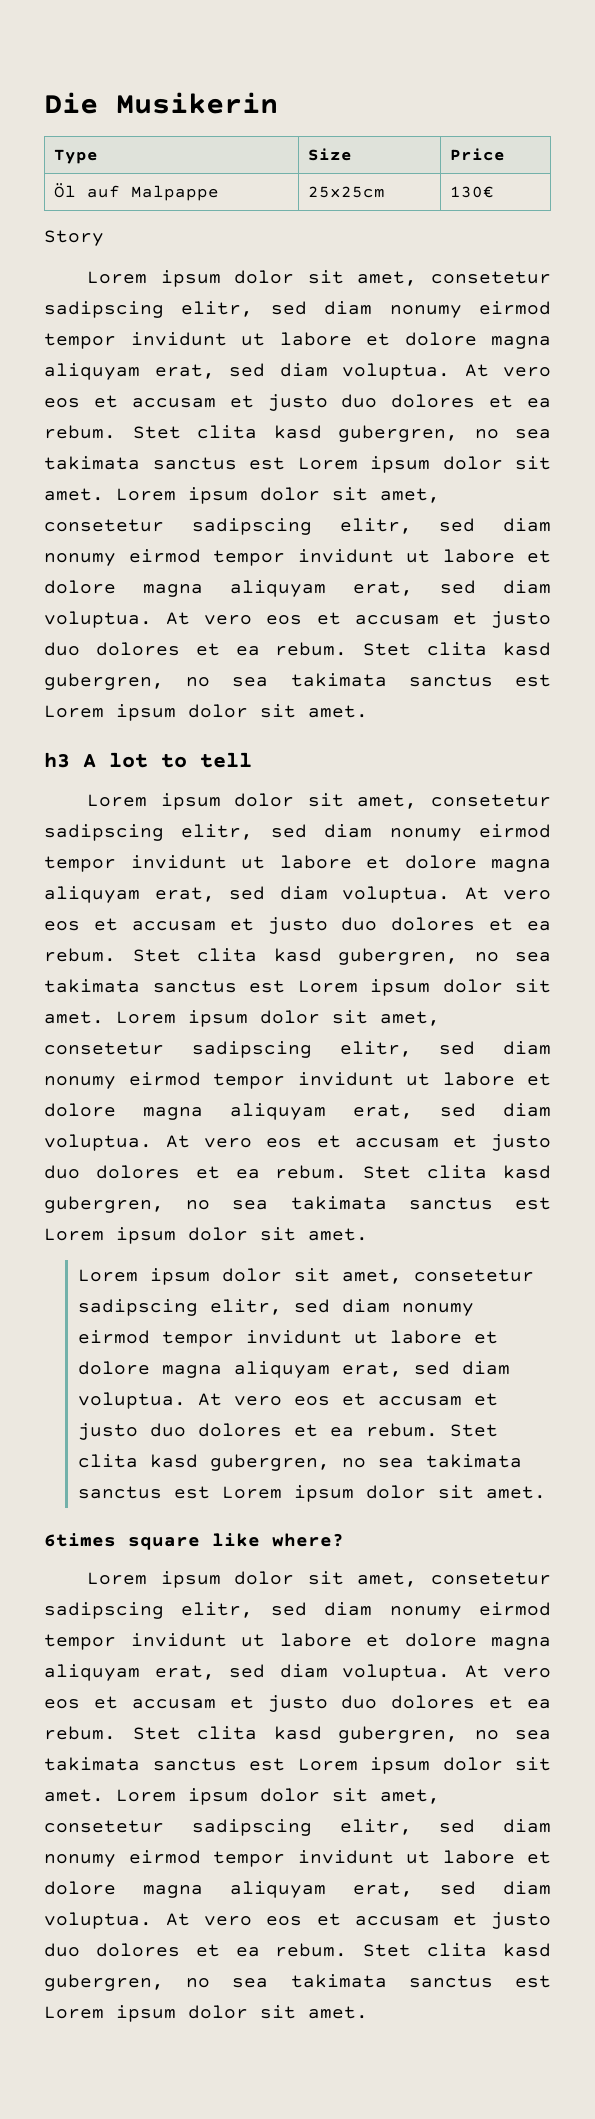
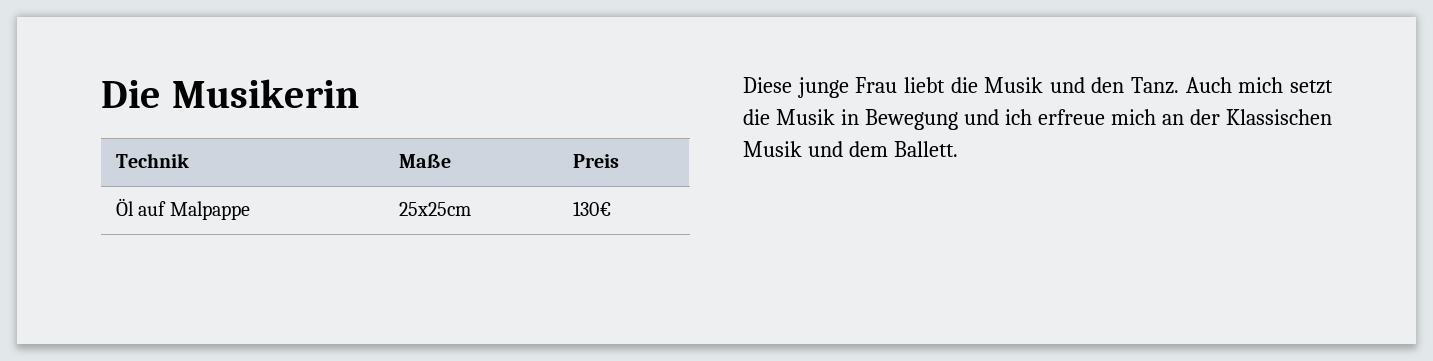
- Type | Size | Price
+ Technik | Maße | Preis
- Story
- Lorem ipsum dolor sit amet, consetetur sadipscing elitr, sed diam nonumy eirmod tempor invidunt ut labore et dolore magna aliquyam erat, sed diam voluptua. At vero eos et accusam et justo duo dolores et ea rebum. Stet clita kasd gubergren, no sea takimata sanctus est Lorem ipsum dolor sit amet. Lorem ipsum dolor sit amet, consetetur sadipscing elitr, sed diam nonumy eirmod tempor invidunt ut labore et dolore magna aliquyam erat, sed diam voluptua. At vero eos et accusam et justo duo dolores et ea rebum. Stet clita kasd gubergren, no sea takimata sanctus est Lorem ipsum dolor sit amet.
- h3 A lot to tell
- Lorem ipsum dolor sit amet, consetetur sadipscing elitr, sed diam nonumy eirmod tempor invidunt ut labore et dolore magna aliquyam erat, sed diam voluptua. At vero eos et accusam et justo duo dolores et ea rebum. Stet clita kasd gubergren, no sea takimata sanctus est Lorem ipsum dolor sit amet. Lorem ipsum dolor sit amet, consetetur sadipscing elitr, sed diam nonumy eirmod tempor invidunt ut labore et dolore magna aliquyam erat, sed diam voluptua. At vero eos et accusam et justo duo dolores et ea rebum. Stet clita kasd gubergren, no sea takimata sanctus est Lorem ipsum dolor sit amet.
- Lorem ipsum dolor sit amet, consetetur sadipscing elitr, sed diam nonumy eirmod tempor invidunt ut labore et dolore magna aliquyam erat, sed diam voluptua. At vero eos et accusam et justo duo dolores et ea rebum. Stet clita kasd gubergren, no sea takimata sanctus est Lorem ipsum dolor sit amet.
- 6times square like where?
- Lorem ipsum dolor sit amet, consetetur sadipscing elitr, sed diam nonumy eirmod tempor invidunt ut labore et dolore magna aliquyam erat, sed diam voluptua. At vero eos et accusam et justo duo dolores et ea rebum. Stet clita kasd gubergren, no sea takimata sanctus est Lorem ipsum dolor sit amet. Lorem ipsum dolor sit amet, consetetur sadipscing elitr, sed diam nonumy eirmod tempor invidunt ut labore et dolore magna aliquyam erat, sed diam voluptua. At vero eos et accusam et justo duo dolores et ea rebum. Stet clita kasd gubergren, no sea takimata sanctus est Lorem ipsum dolor sit amet.
+ Diese junge Frau liebt die Musik und den Tanz. Auch mich setzt die Musik in Bewegung und ich erfreue mich an der Klassischen Musik und dem Ballett.

